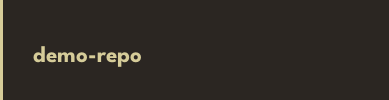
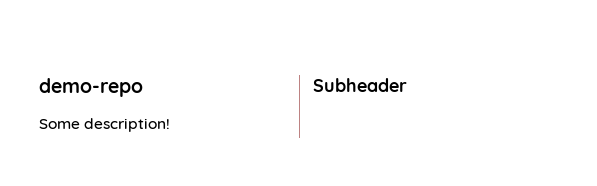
+ Some description!
+ Subheader

